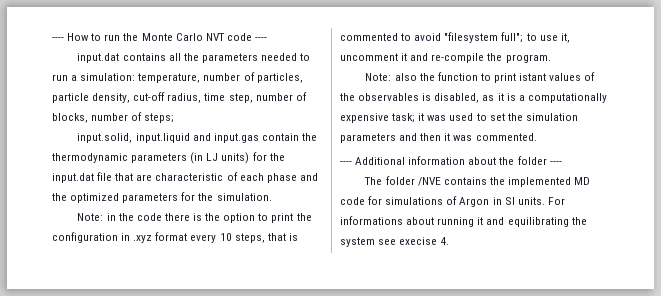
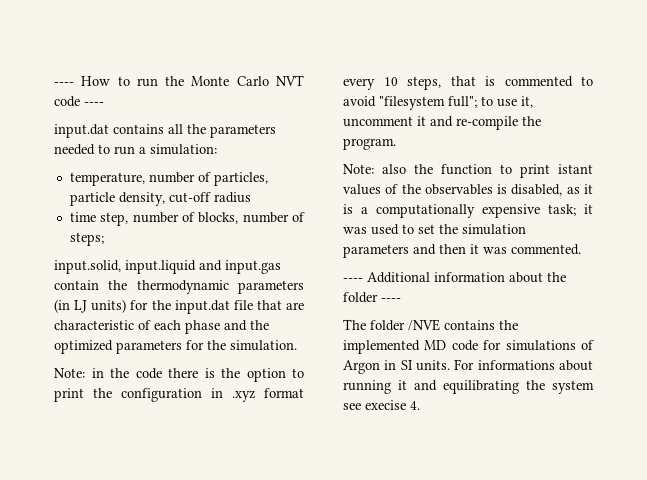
- input.dat contains all the parameters needed to run a simulation: temperature, number of particles, particle density, cut-off radius, time step, number of blocks, number of steps;
+ input.dat contains all the parameters needed to run a simulation:
+ temperature, number of particles, particle density, cut-off radius
+ time step, number of blocks, number of steps;

